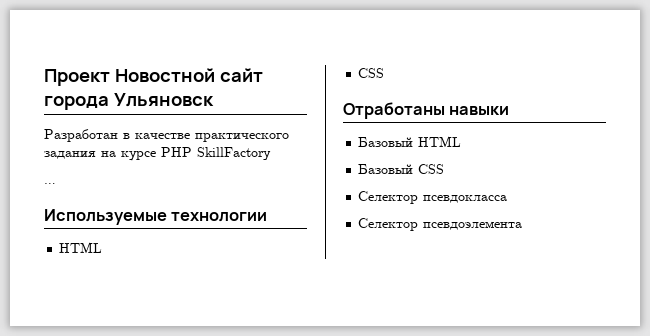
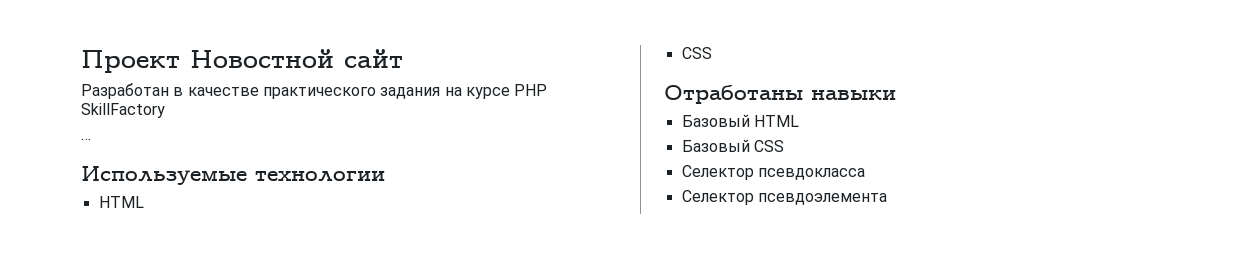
- Проект Новостной сайт города Ульяновск
+ Проект Новостной сайт

